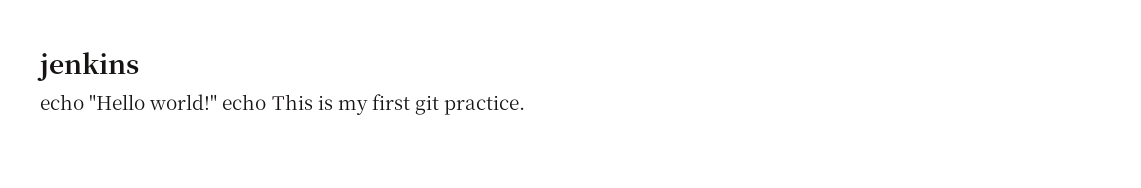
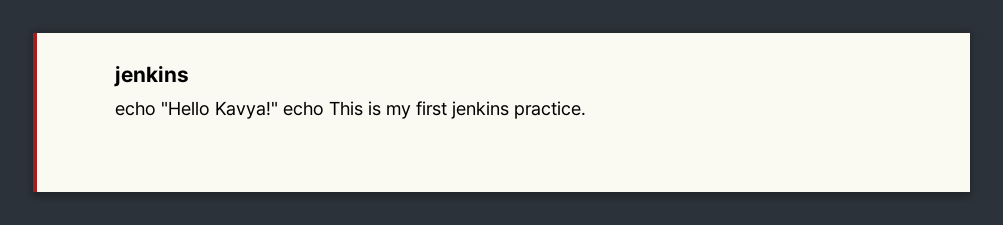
- echo "Hello world!" echo This is my first git practice.
+ echo "Hello Kavya!" echo This is my first jenkins practice.

